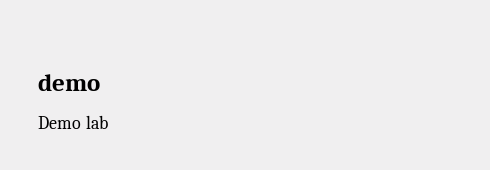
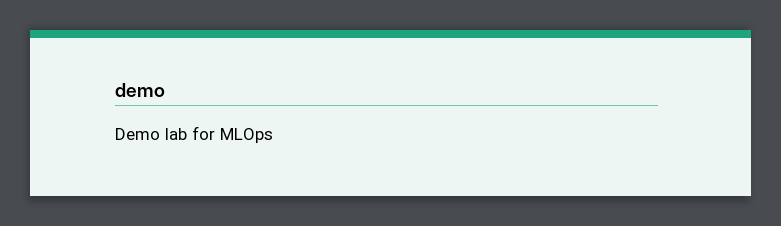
- Demo lab
+ Demo lab for MLOps

